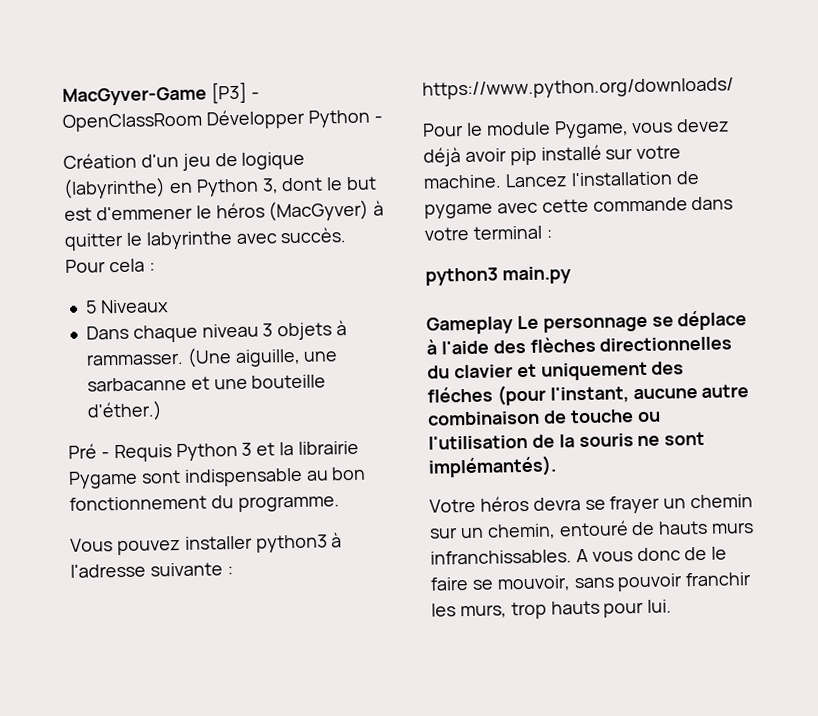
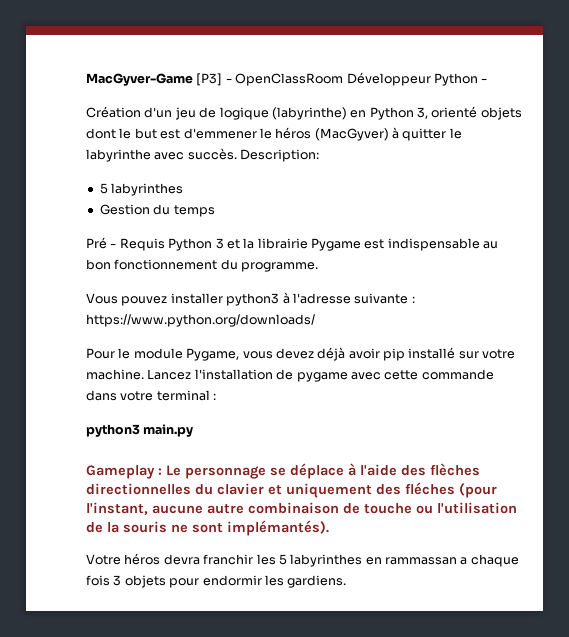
- MacGyver-Game [P3] - OpenClassRoom Développer Python -
+ MacGyver-Game [P3] - OpenClassRoom Développeur Python -
- Création d'un jeu de logique (labyrinthe) en Python 3, dont le but est d'emmener le héros (MacGyver) à quitter le labyrinthe avec succès.
+ Création d'un jeu de logique (labyrinthe) en Python 3, orienté objets dont le but est d'emmener le héros (MacGyver) à quitter le labyrinthe avec succès.
- Pour cela :
- 5 Niveaux
- Dans chaque niveau 3 objets à rammasser. (Une aiguille, une sarbacanne et une bouteille d'éther.)
+ Description:
+ 5 labyrinthes
+ Gestion du temps
- Pré - Requis Python 3 et la librairie Pygame sont indispensable au bon fonctionnement du programme.
+ Pré - Requis Python 3 et la librairie Pygame est indispensable au bon fonctionnement du programme.
- Gameplay Le personnage se déplace à l'aide des flèches directionnelles du clavier et uniquement des fléches (pour l'instant, aucune autre combinaison de touche ou l'utilisation de la souris ne sont implémantés).
+ Gameplay : Le personnage se déplace à l'aide des flèches directionnelles du clavier et uniquement des fléches (pour l'instant, aucune autre combinaison de touche ou l'utilisation de la souris ne sont implémantés).
- Votre héros devra se frayer un chemin sur un chemin, entouré de hauts murs infranchissables. A vous donc de le faire se mouvoir, sans pouvoir franchir les murs, trop hauts pour lui.
+ Votre héros devra franchir les 5 labyrinthes en rammassan a chaque fois 3 objets pour endormir les gardiens.

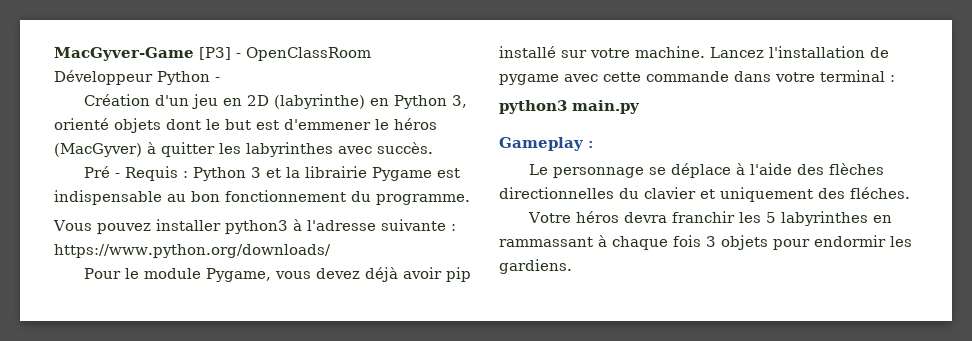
- Création d'un jeu de logique (labyrinthe) en Python 3, orienté objets dont le but est d'emmener le héros (MacGyver) à quitter le labyrinthe avec succès. Description:
- 5 labyrinthes
- Gestion du temps
+ Création d'un jeu en 2D (labyrinthe) en Python 3, orienté objets dont le but est d'emmener le héros (MacGyver) à quitter les labyrinthes avec succès.
- Pré - Requis Python 3 et la librairie Pygame est indispensable au bon fonctionnement du programme.
+ Pré - Requis : Python 3 et la librairie Pygame est indispensable au bon fonctionnement du programme.
- Gameplay : Le personnage se déplace à l'aide des flèches directionnelles du clavier et uniquement des fléches (pour l'instant, aucune autre combinaison de touche ou l'utilisation de la souris ne sont implémantés).
+ Gameplay :
+ Le personnage se déplace à l'aide des flèches directionnelles du clavier et uniquement des fléches.
- Votre héros devra franchir les 5 labyrinthes en rammassan a chaque fois 3 objets pour endormir les gardiens.
+ Votre héros devra franchir les 5 labyrinthes en rammassant à chaque fois 3 objets pour endormir les gardiens.

